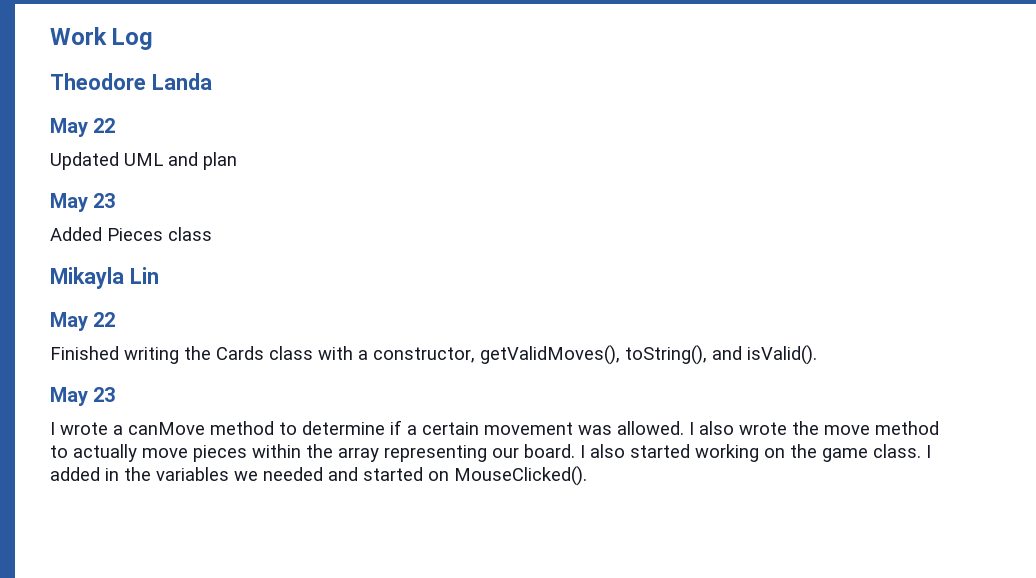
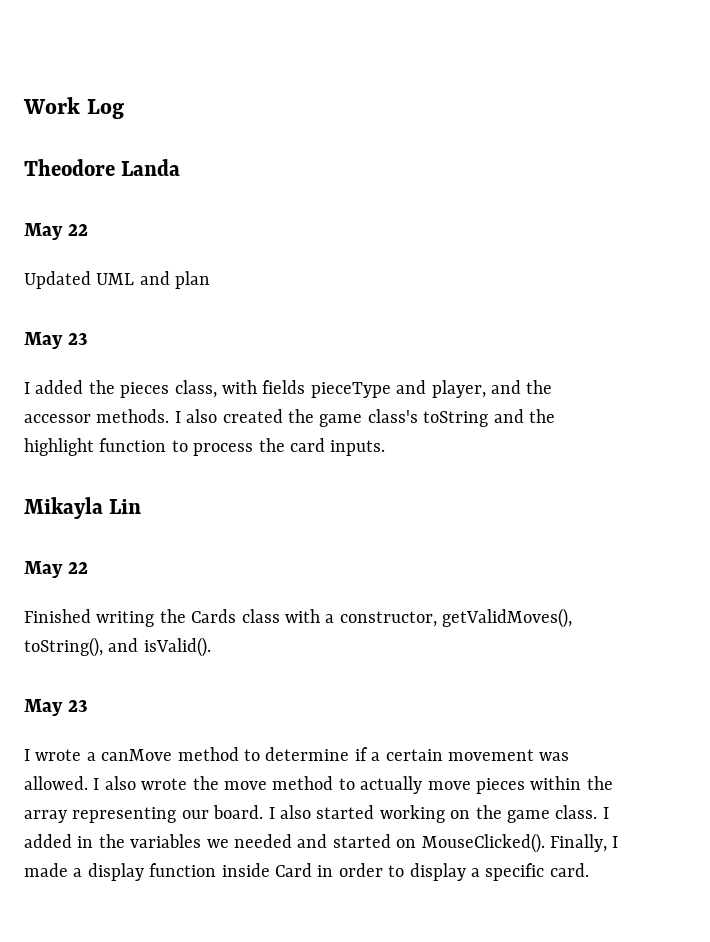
- Added Pieces class
+ I added the pieces class, with fields pieceType and player, and the accessor methods. I also created the game class's toString and the highlight function to process the card inputs.
+ Finally, I made a display function inside Card in order to display a specific card.

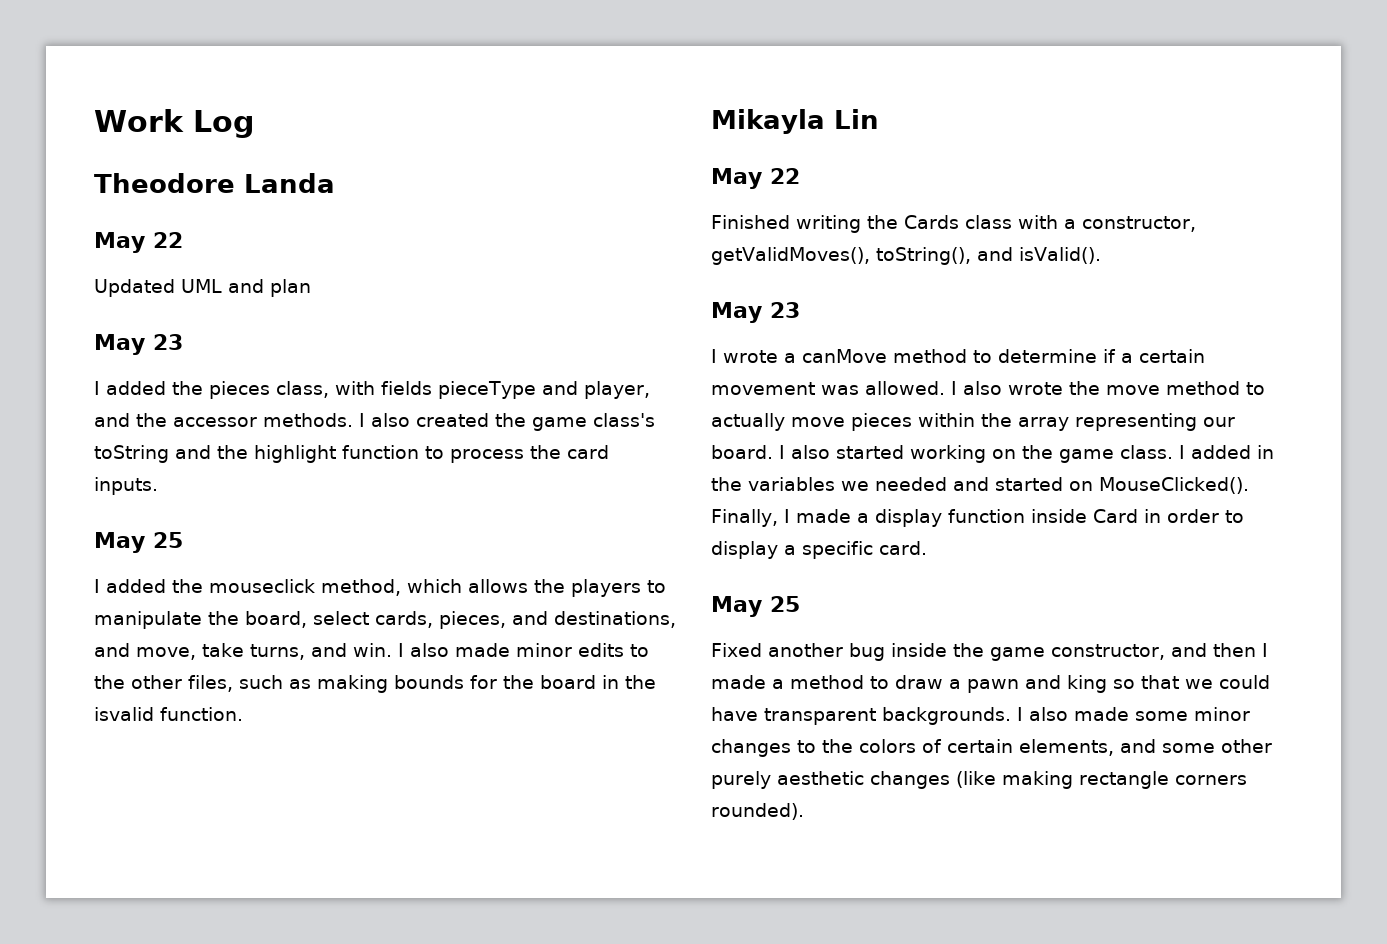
  I also created the game class's toString and the highlight function to process the card inputs.
+ May 25
+ I added the mouseclick method, which allows the players to manipulate the board, select cards, pieces, and destinations, and move, take turns, and win. I also made minor edits to the other files, such as making bounds for the board in the isvalid function.
  Finally, I made a display function inside Card in order to display a specific card.
+ May 25
+ Fixed another bug inside the game constructor, and then I made a method to draw a pawn and king so that we could have transparent backgrounds. I also made some minor changes to the colors of certain elements, and some other purely aesthetic changes (like making rectangle corners rounded).

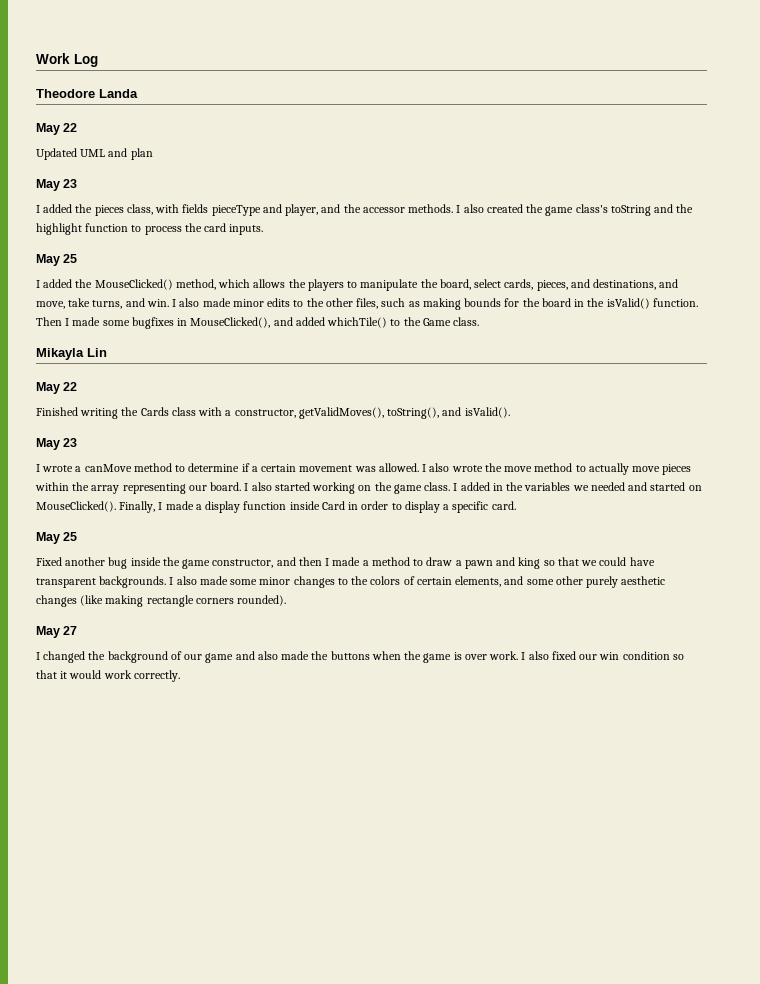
- I added the mouseclick method, which allows the players to manipulate the board, select cards, pieces, and destinations, and move, take turns, and win.
+ I added the MouseClicked() method, which allows the players to manipulate the board, select cards, pieces, and destinations, and move, take turns, and win.
- I also made minor edits to the other files, such as making bounds for the board in the isvalid function.
+ I also made minor edits to the other files, such as making bounds for the board in the isValid() function. Then I made some bugfixes in MouseClicked(), and added whichTile() to the Game class.
+ May 27
+ I changed the background of our game and also made the buttons when the game is over work. I also fixed our win condition so that it would work correctly.

